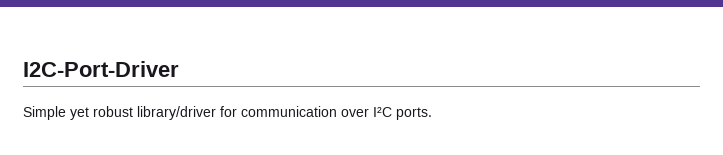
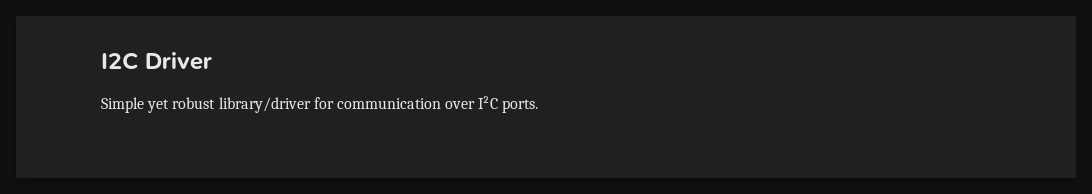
- I2C-Port-Driver
+ I2C Driver

